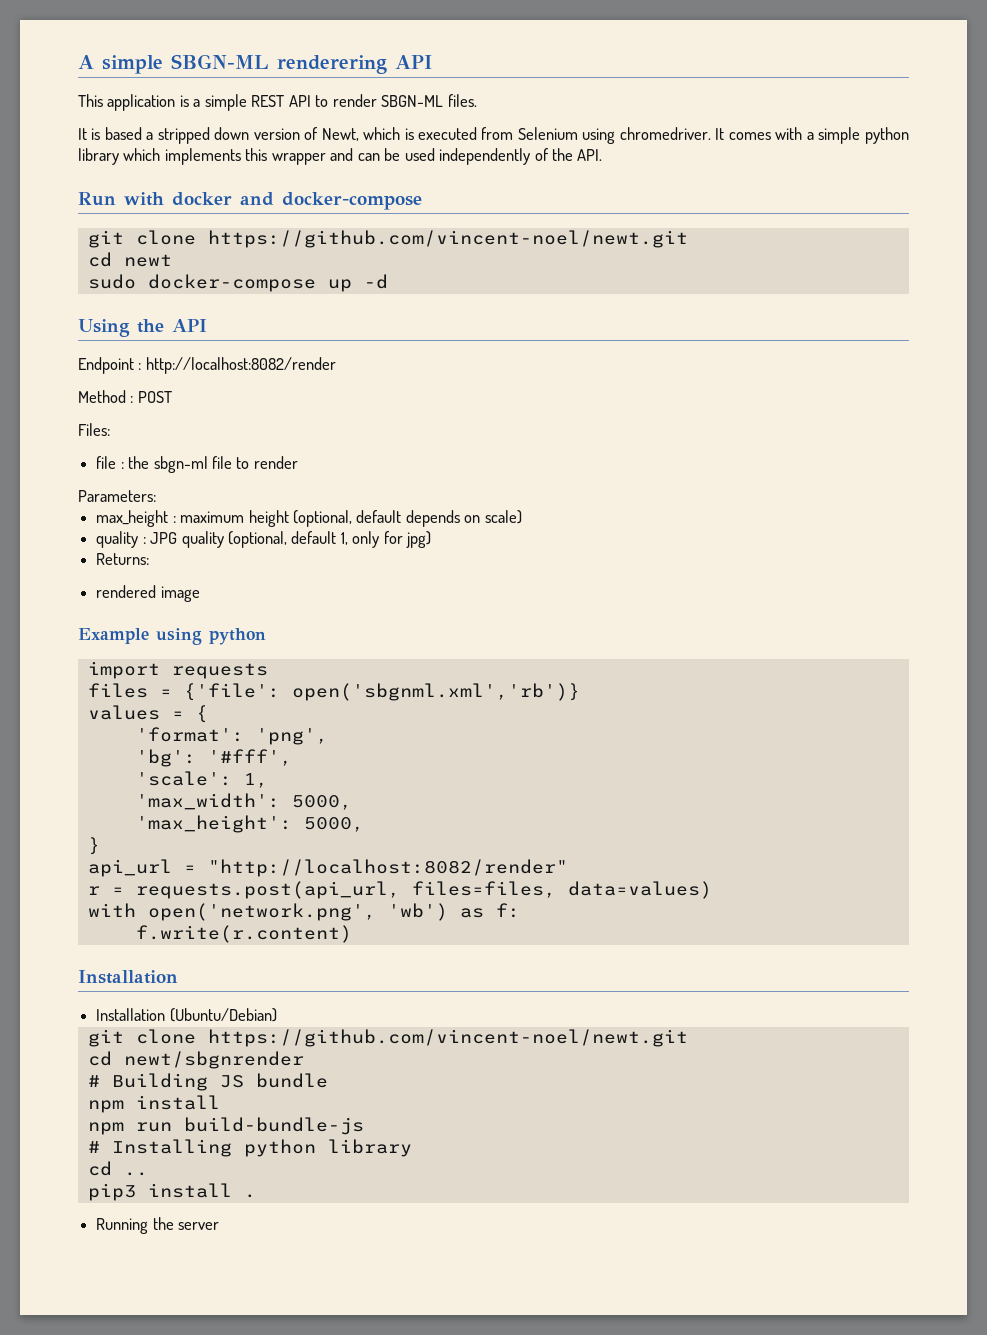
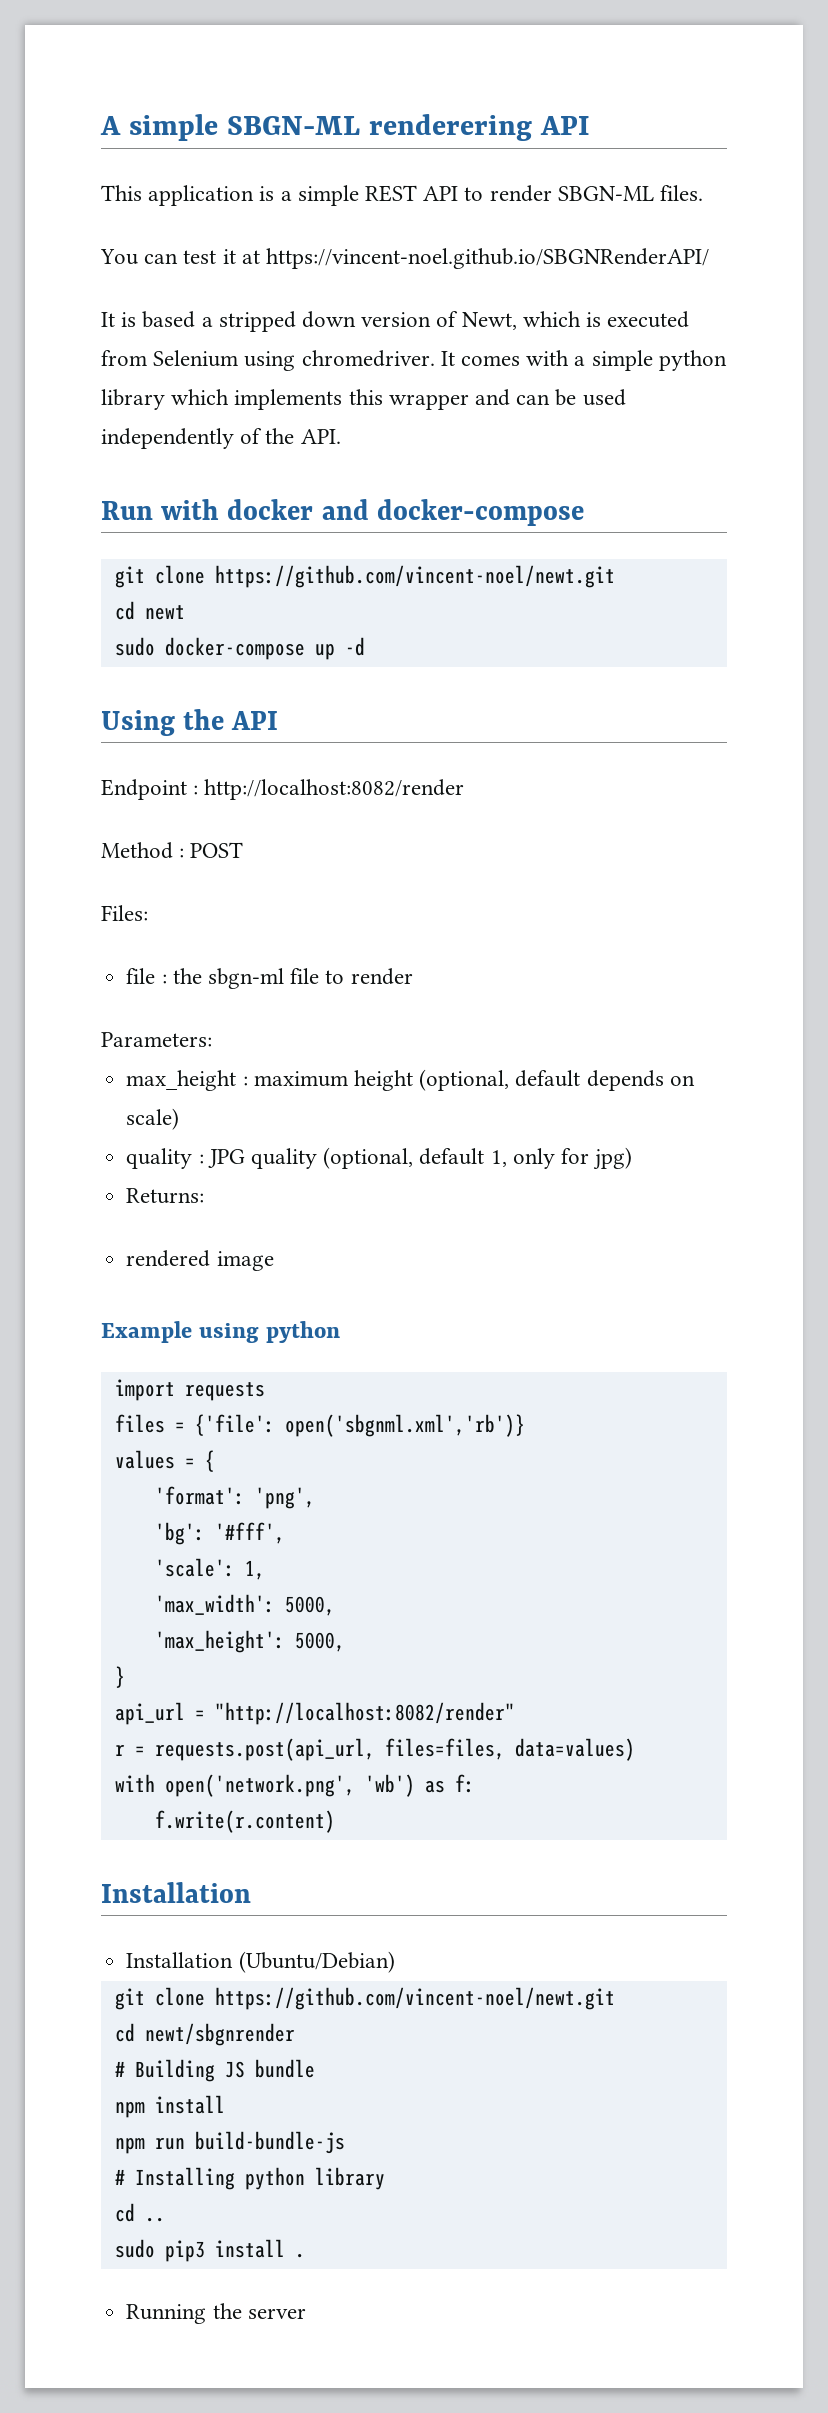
+ You can test it at https://vincent-noel.github.io/SBGNRenderAPI/
- pip3 install .
+ sudo pip3 install .

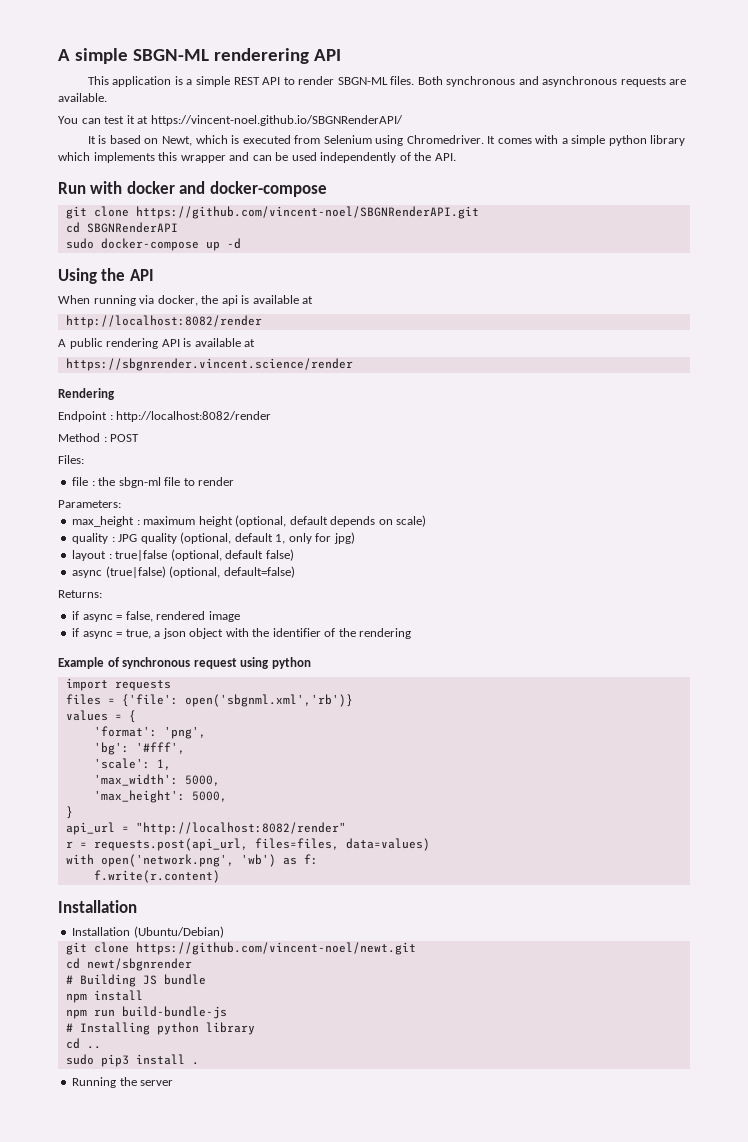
+ Both synchronous and asynchronous requests are available.
- It is based a stripped down version of Newt, which is executed from Selenium using chromedriver.
+ It is based on Newt, which is executed from Selenium using Chromedriver.
  Run with docker and docker-compose
- git clone https://github.com/vincent-noel/newt.git
- cd newt
+ git clone https://github.com/vincent-noel/SBGNRenderAPI.git
+ cd SBGNRenderAPI
+ When running via docker, the api is available at
+ http://localhost:8082/render
+ A public rendering API is available at
+ https://sbgnrender.vincent.science/render
+ Rendering
+ layout : true|false (optional, default false)
+ async (true|false) (optional, default=false)
  Returns:
- rendered image
- Example using python
+ if async = false, rendered image
+ if async = true, a json object with the identifier of the rendering
+ Example of synchronous request using python

